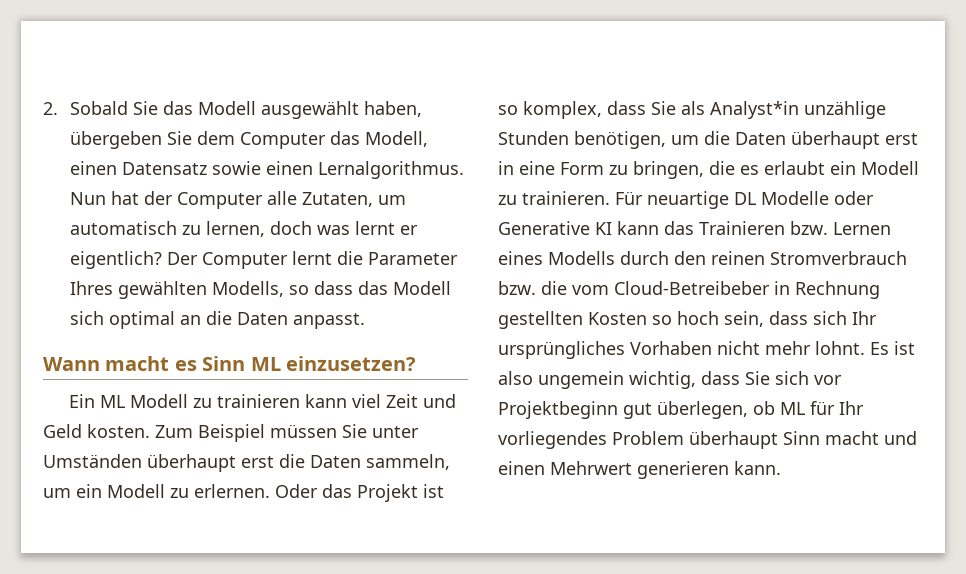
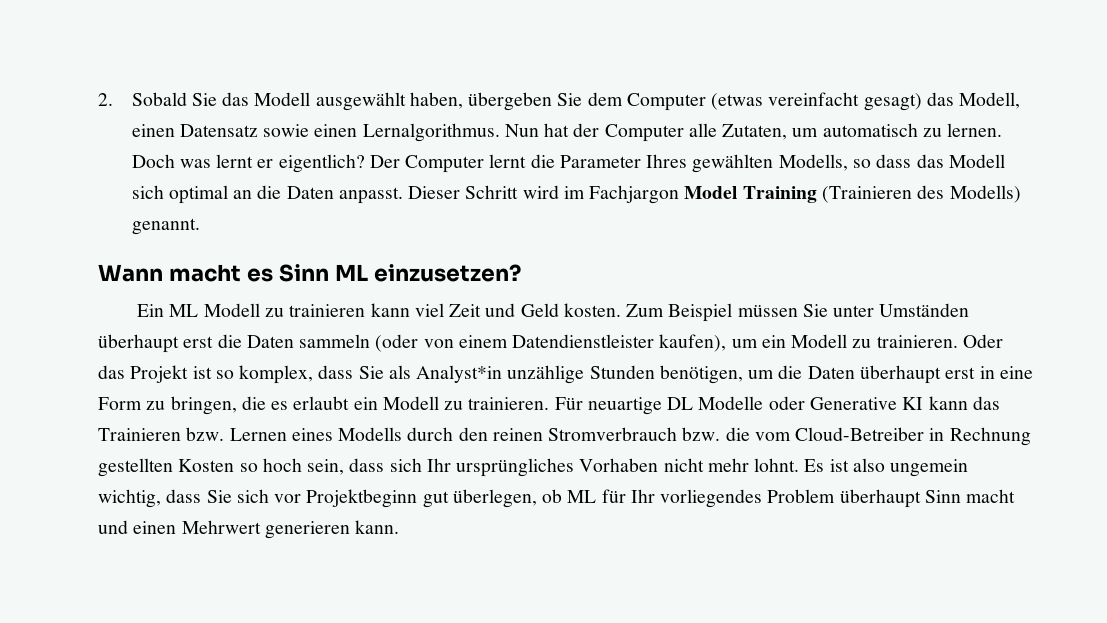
- 2. Sobald Sie das Modell ausgewählt haben, übergeben Sie dem Computer das Modell, einen Datensatz sowie einen Lernalgorithmus.
+ 2. Sobald Sie das Modell ausgewählt haben, übergeben Sie dem Computer (etwas vereinfacht gesagt) das Modell, einen Datensatz sowie einen Lernalgorithmus.
- Nun hat der Computer alle Zutaten, um automatisch zu lernen, doch was lernt er eigentlich?
+ Nun hat der Computer alle Zutaten, um automatisch zu lernen. Doch was lernt er eigentlich?
+ Dieser Schritt wird im Fachjargon Model Training (Trainieren des Modells) genannt.
- Zum Beispiel müssen Sie unter Umständen überhaupt erst die Daten sammeln, um ein Modell zu erlernen.
+ Zum Beispiel müssen Sie unter Umständen überhaupt erst die Daten sammeln (oder von einem Datendienstleister kaufen), um ein Modell zu trainieren.
- Für neuartige DL Modelle oder Generative KI kann das Trainieren bzw. Lernen eines Modells durch den reinen Stromverbrauch bzw. die vom Cloud-Betreibeber in Rechnung gestellten Kosten so hoch sein, dass sich Ihr ursprüngliches Vorhaben nicht mehr lohnt.
+ Für neuartige DL Modelle oder Generative KI kann das Trainieren bzw. Lernen eines Modells durch den reinen Stromverbrauch bzw. die vom Cloud-Betreiber in Rechnung gestellten Kosten so hoch sein, dass sich Ihr ursprüngliches Vorhaben nicht mehr lohnt.

